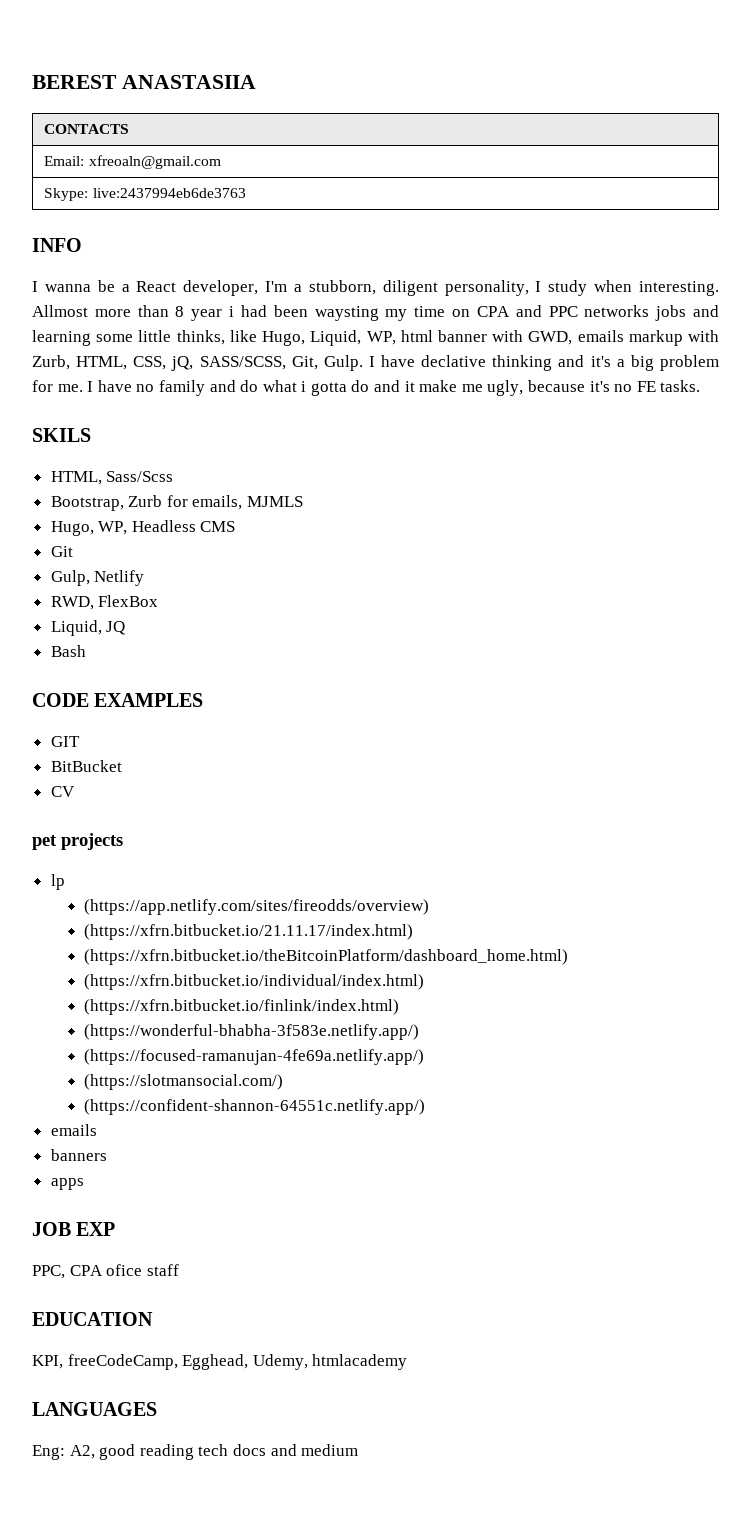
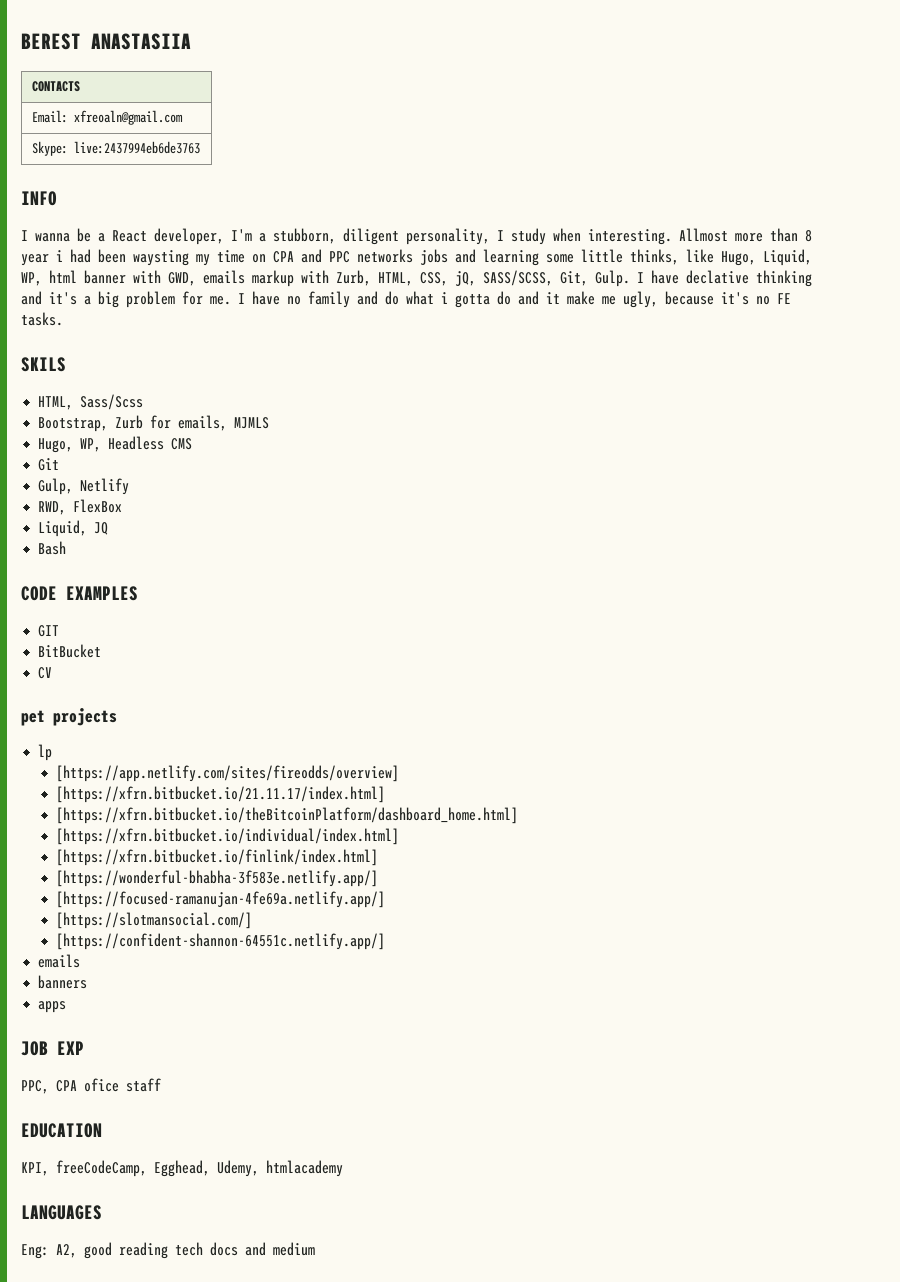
- (https://app.netlify.com/sites/fireodds/overview)
- (https://xfrn.bitbucket.io/21.11.17/index.html)
- (https://xfrn.bitbucket.io/theBitcoinPlatform/dashboard_home.html)
- (https://xfrn.bitbucket.io/individual/index.html)
- (https://xfrn.bitbucket.io/finlink/index.html)
- (https://wonderful-bhabha-3f583e.netlify.app/)
- (https://focused-ramanujan-4fe69a.netlify.app/)
- (https://slotmansocial.com/)
- (https://confident-shannon-64551c.netlify.app/)
+ [https://app.netlify.com/sites/fireodds/overview]
+ [https://xfrn.bitbucket.io/21.11.17/index.html]
+ [https://xfrn.bitbucket.io/theBitcoinPlatform/dashboard_home.html]
+ [https://xfrn.bitbucket.io/individual/index.html]
+ [https://xfrn.bitbucket.io/finlink/index.html]
+ [https://wonderful-bhabha-3f583e.netlify.app/]
+ [https://focused-ramanujan-4fe69a.netlify.app/]
+ [https://slotmansocial.com/]
+ [https://confident-shannon-64551c.netlify.app/]

